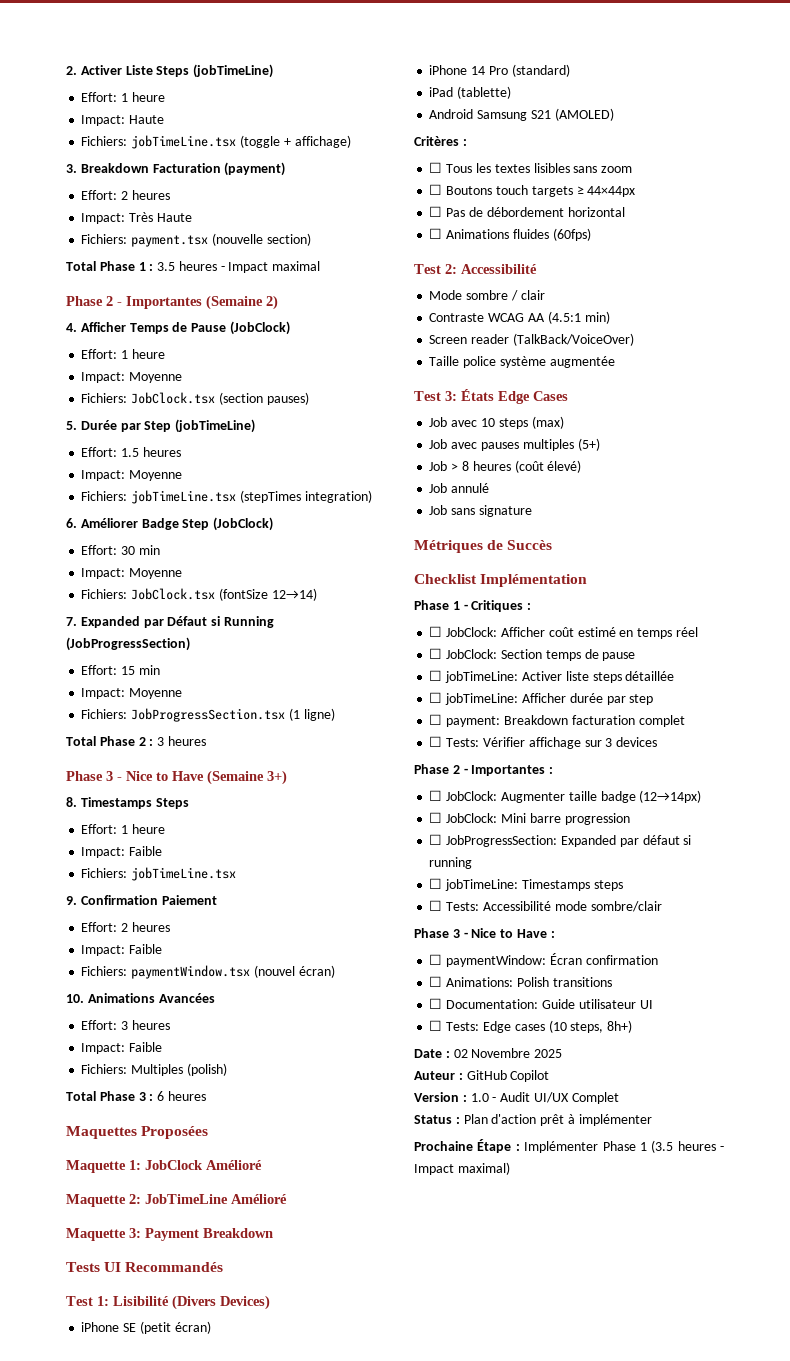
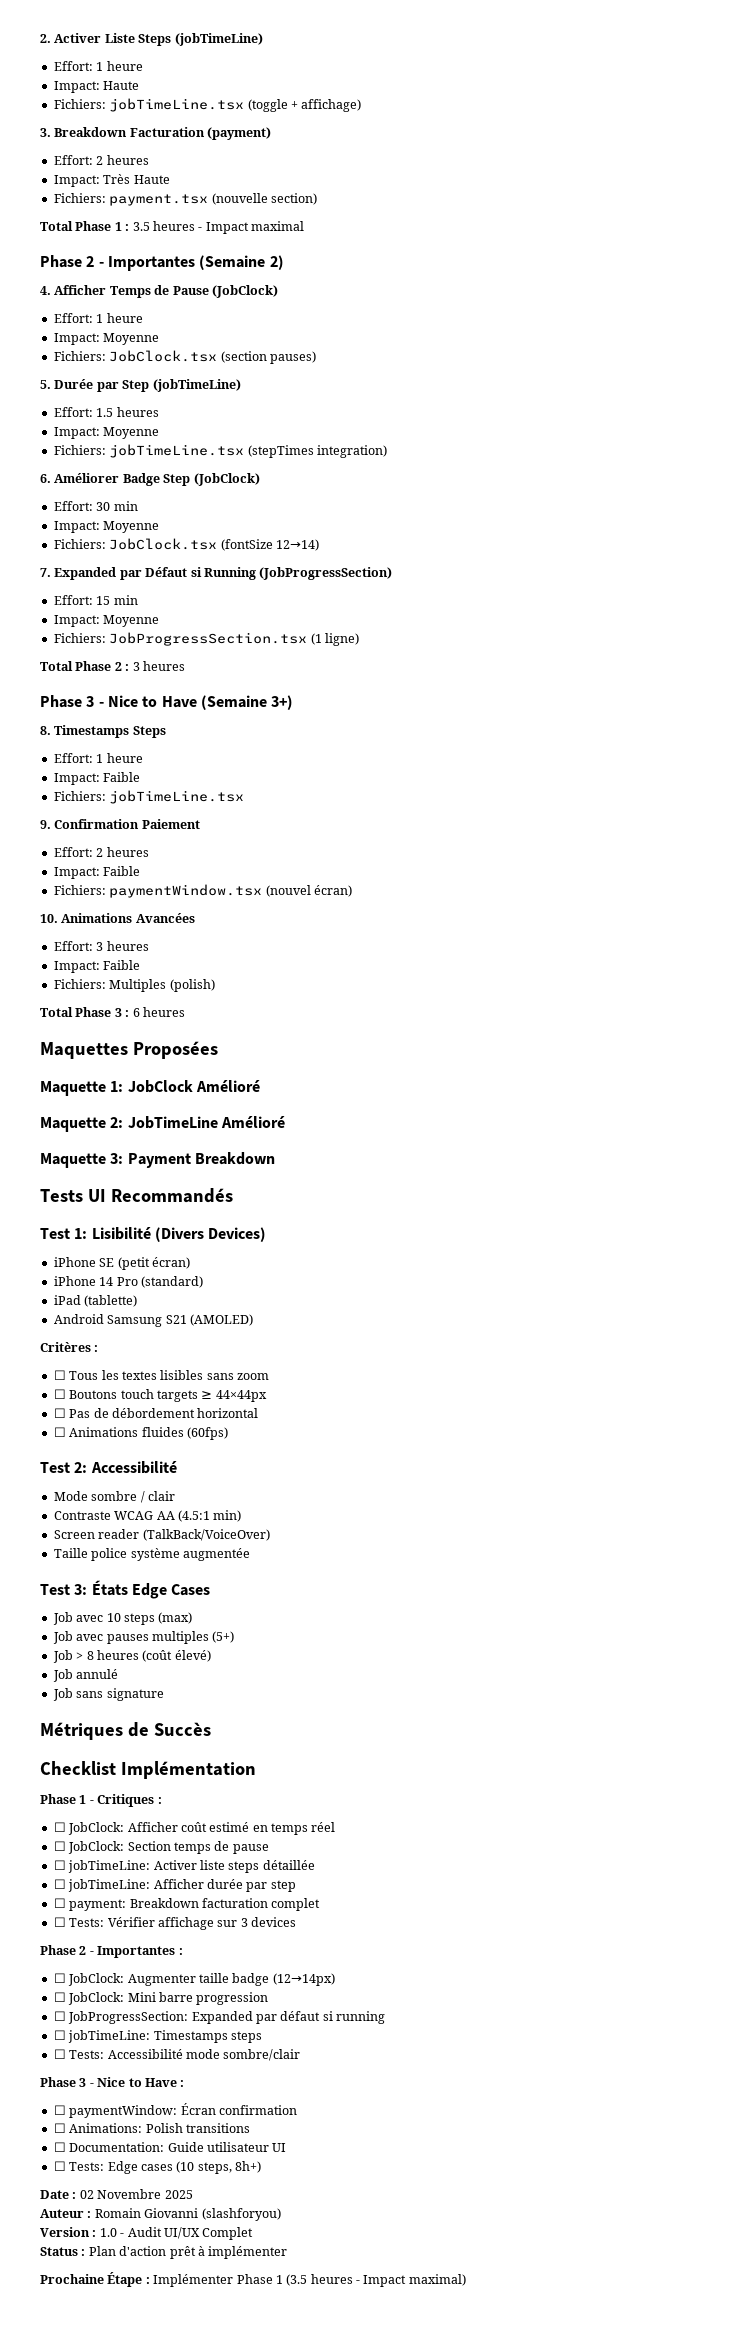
- Auteur : GitHub Copilot
+ Auteur : Romain Giovanni (slashforyou)

